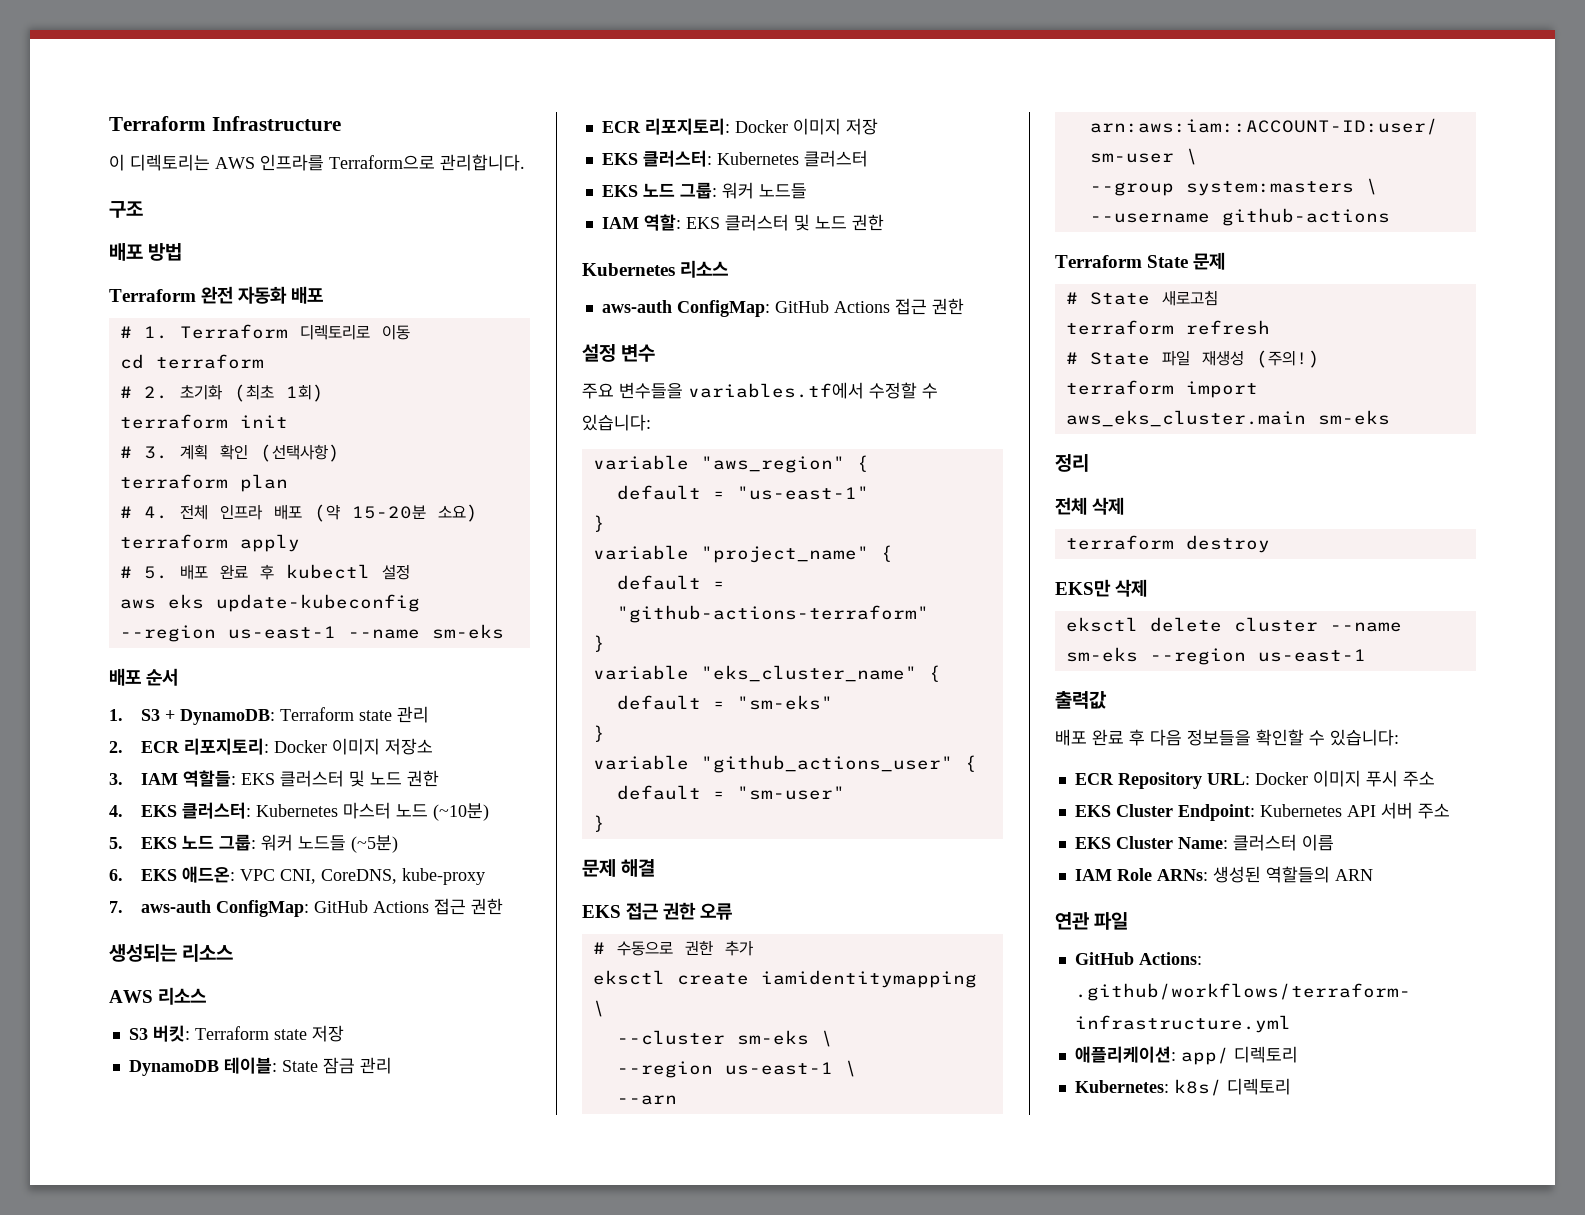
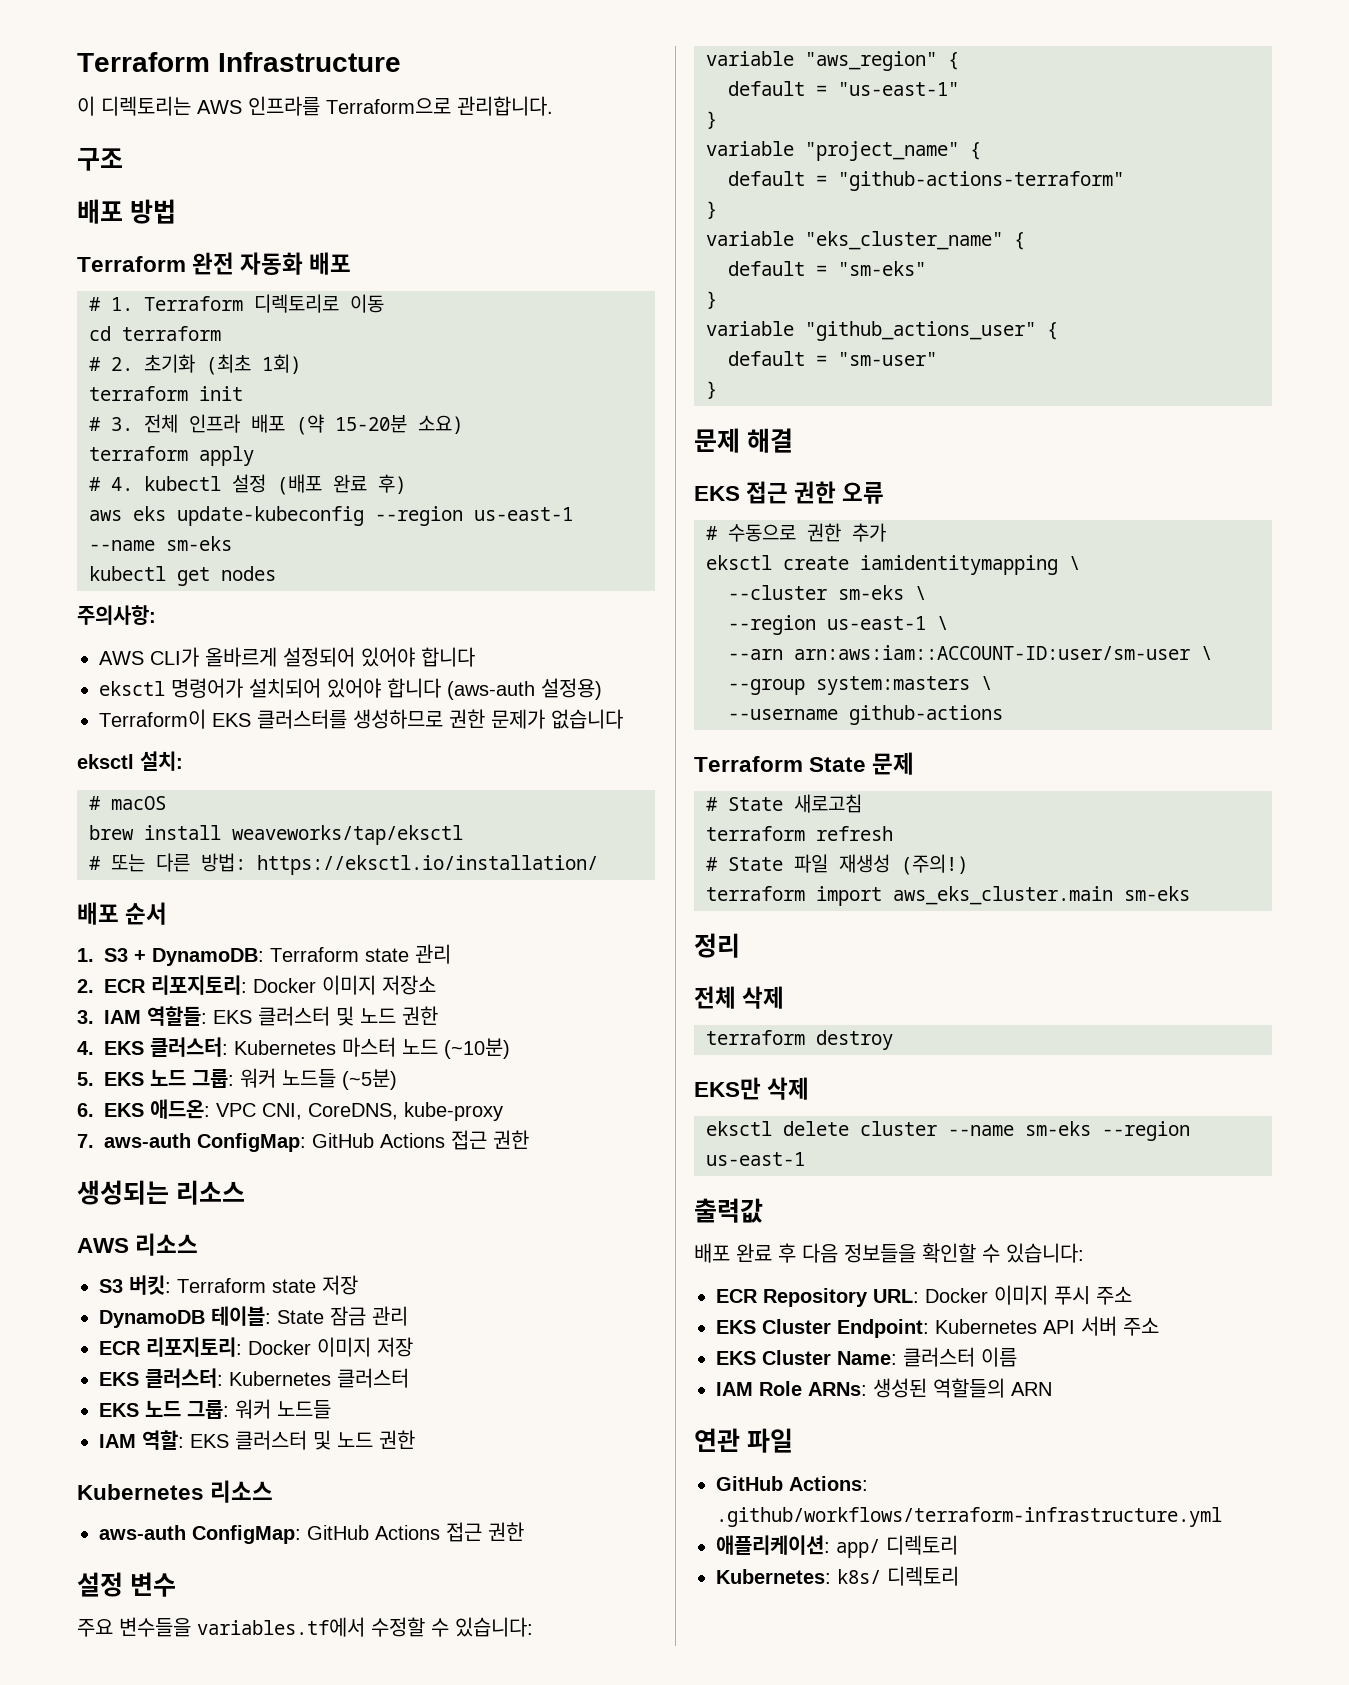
- # 3. 계획 확인 (선택사항)
- terraform plan
- # 4. 전체 인프라 배포 (약 15-20분 소요)
+ # 3. 전체 인프라 배포 (약 15-20분 소요)
- # 5. 배포 완료 후 kubectl 설정
+ # 4. kubectl 설정 (배포 완료 후)
+ kubectl get nodes
+ 주의사항:
+ AWS CLI가 올바르게 설정되어 있어야 합니다
+ eksctl 명령어가 설치되어 있어야 합니다 (aws-auth 설정용)
+ Terraform이 EKS 클러스터를 생성하므로 권한 문제가 없습니다
+ eksctl 설치:
+ # macOS
+ brew install weaveworks/tap/eksctl
+ # 또는 다른 방법: https://eksctl.io/installation/

